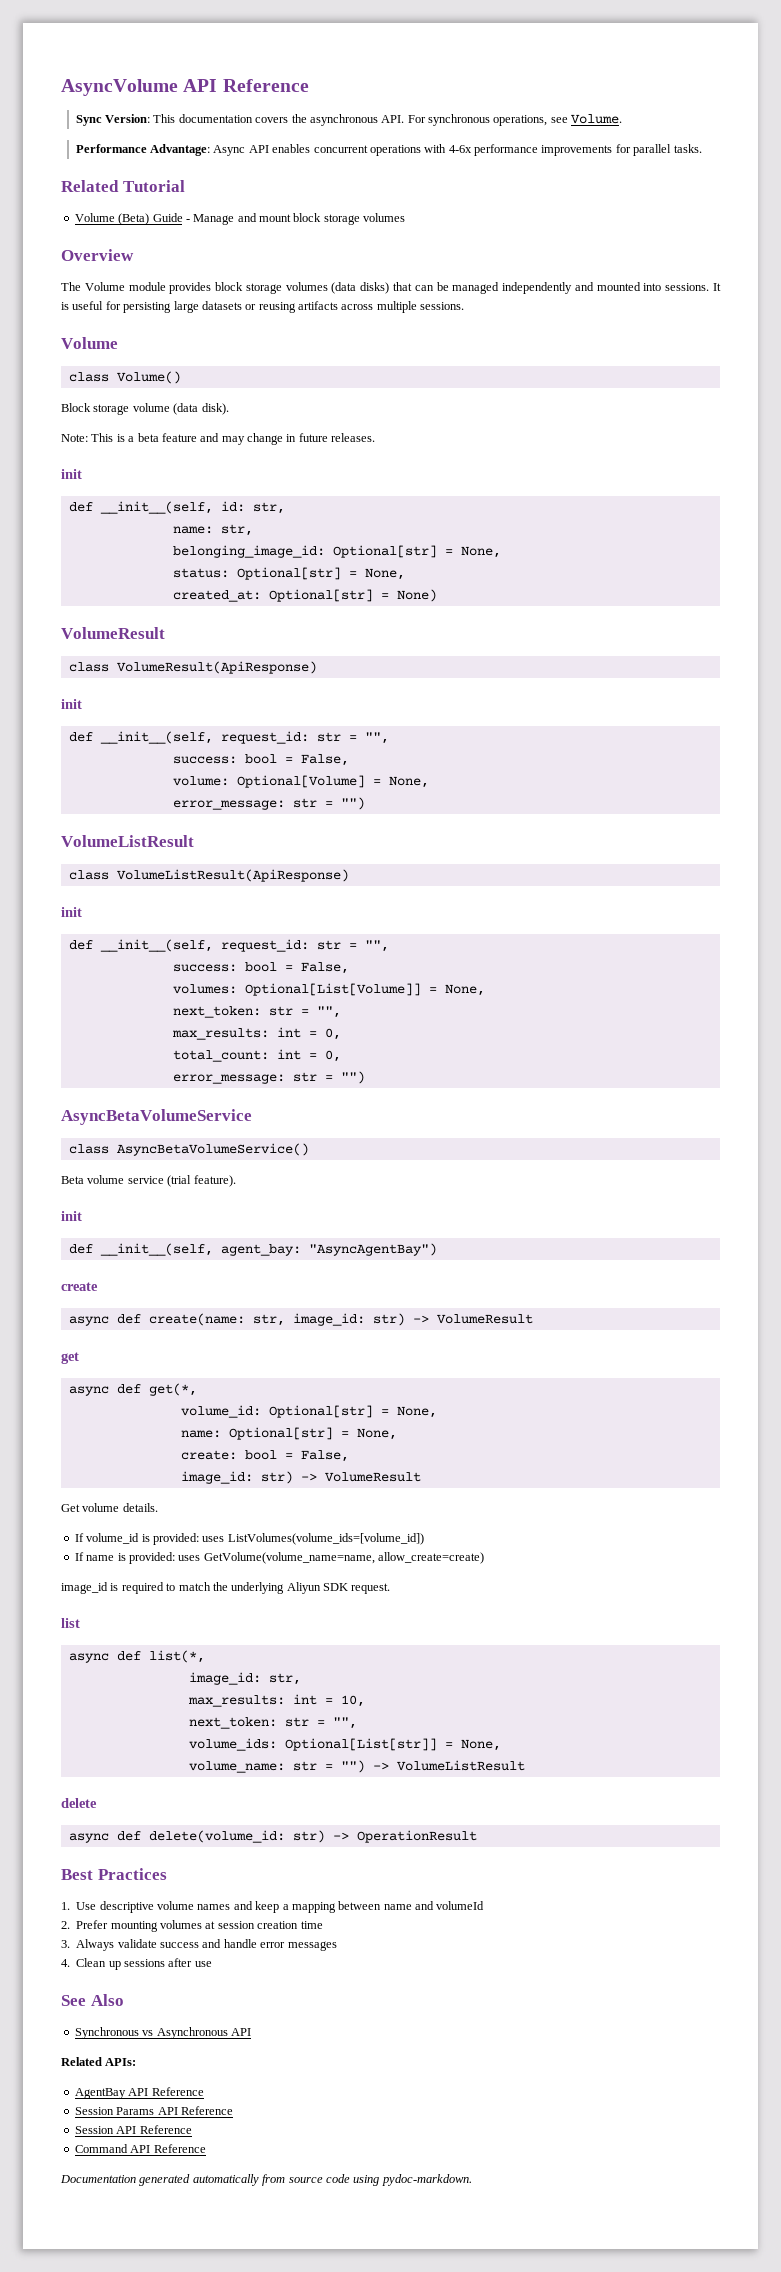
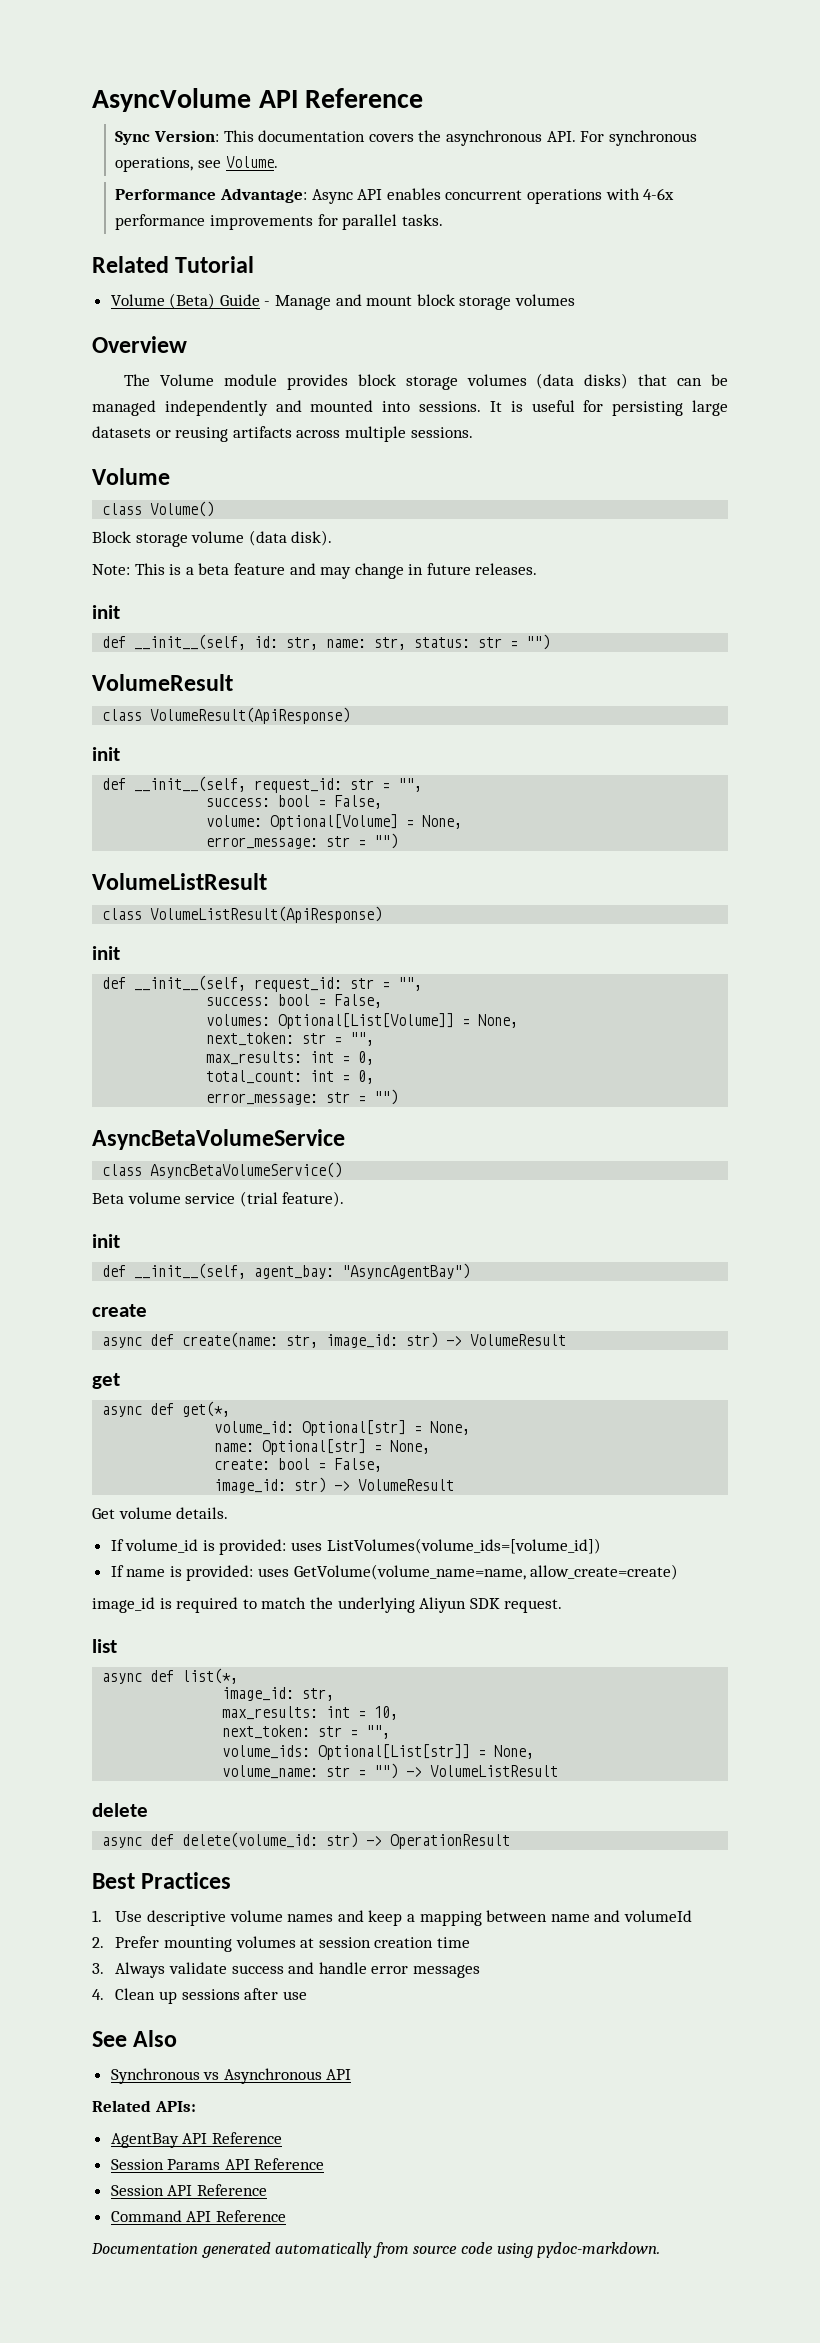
- def __init__(self, id: str,
- name: str,
- belonging_image_id: Optional[str] = None,
- status: Optional[str] = None,
- created_at: Optional[str] = None)
+ def __init__(self, id: str, name: str, status: str = "")

